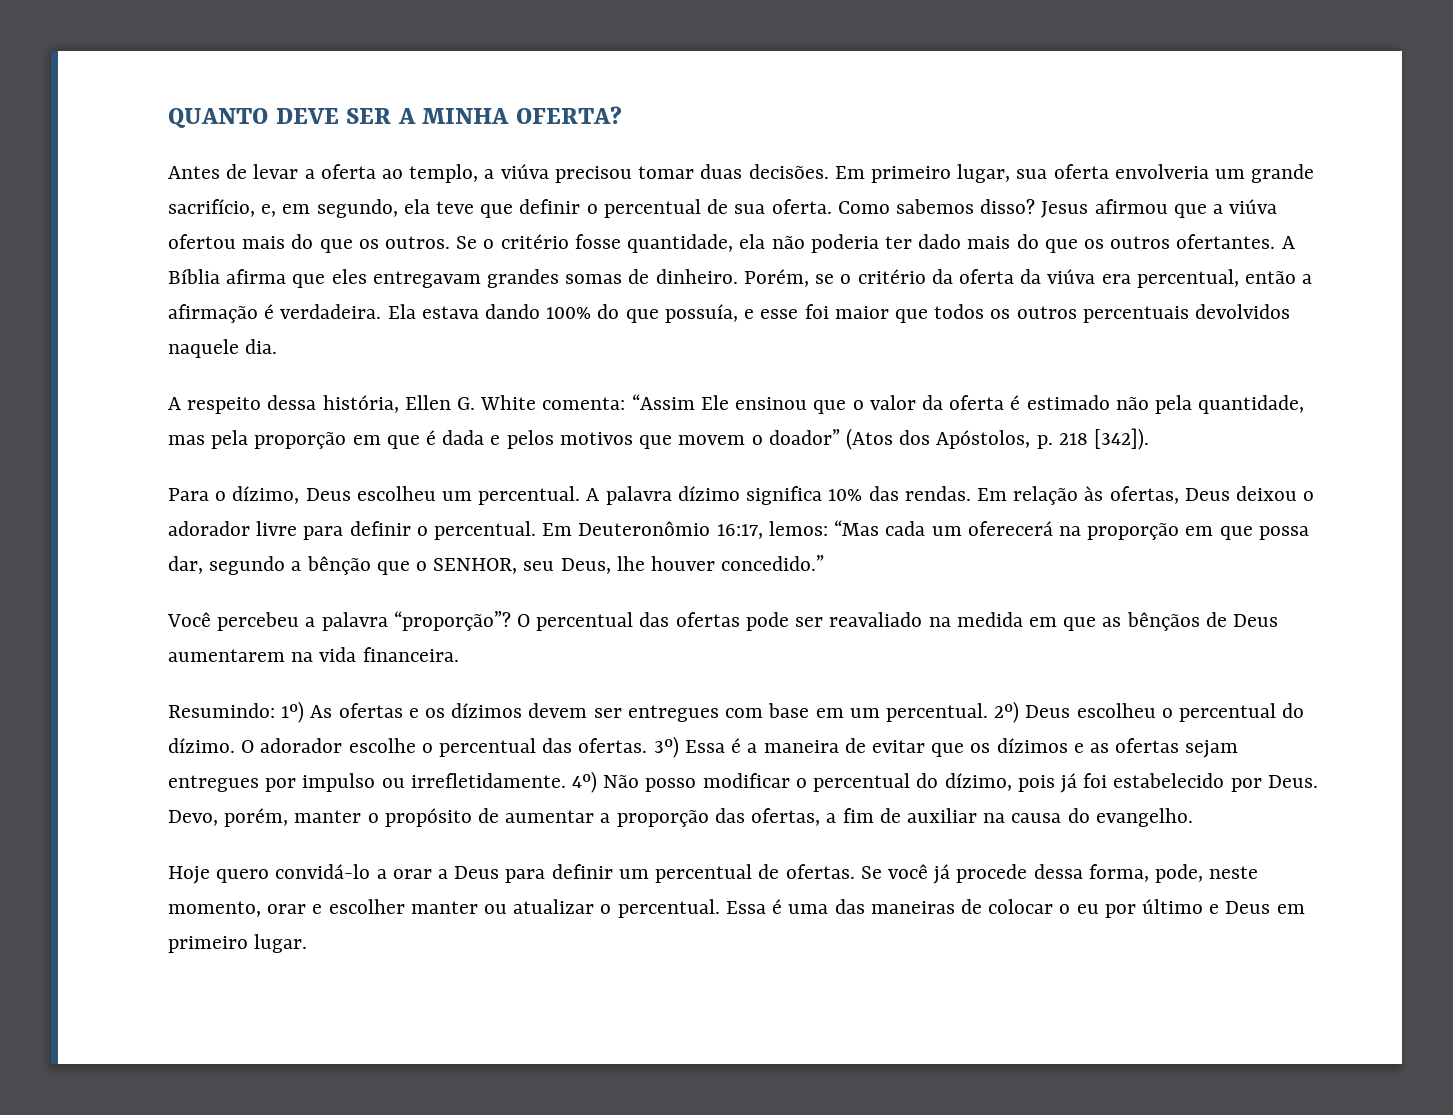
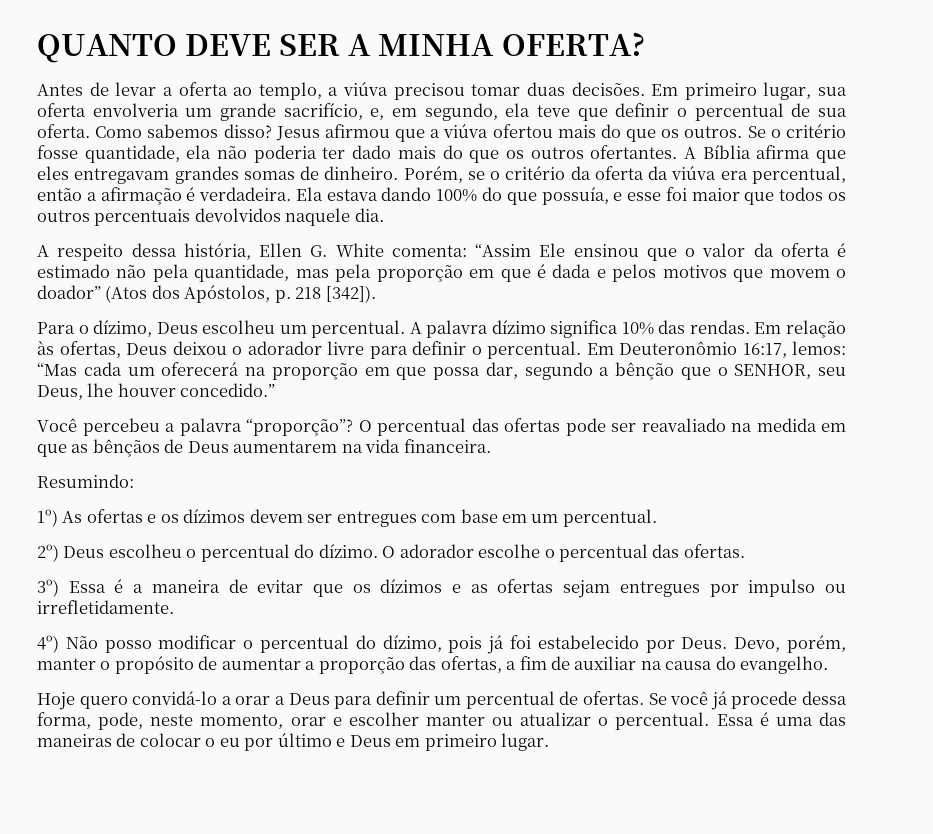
- Resumindo: 1º) As ofertas e os dízimos devem ser entregues com base em um percentual. 2º) Deus escolheu o percentual do dízimo.
+ Resumindo:
+ 1º) As ofertas e os dízimos devem ser entregues com base em um percentual.
+ 2º) Deus escolheu o percentual do dízimo.
- O adorador escolhe o percentual das ofertas. 3º) Essa é a maneira de evitar que os dízimos e as ofertas sejam entregues por impulso ou irrefletidamente. 4º) Não posso modificar o percentual do dízimo, pois já foi estabelecido por Deus.
+ O adorador escolhe o percentual das ofertas.
+ 3º) Essa é a maneira de evitar que os dízimos e as ofertas sejam entregues por impulso ou irrefletidamente.
+ 4º) Não posso modificar o percentual do dízimo, pois já foi estabelecido por Deus.

